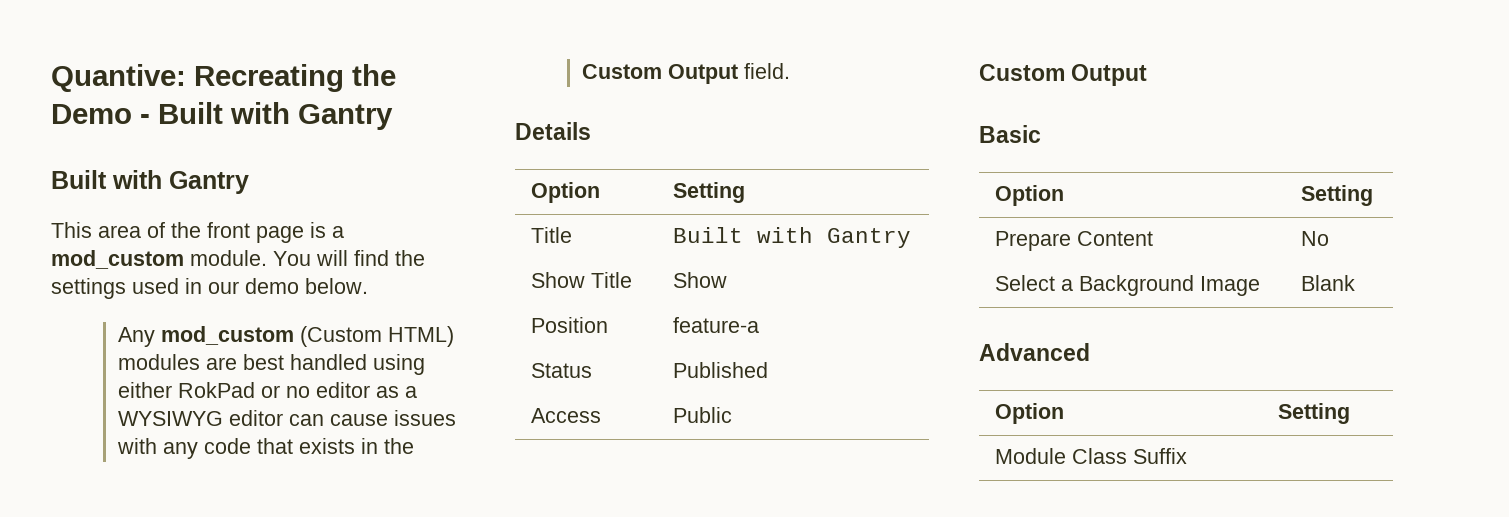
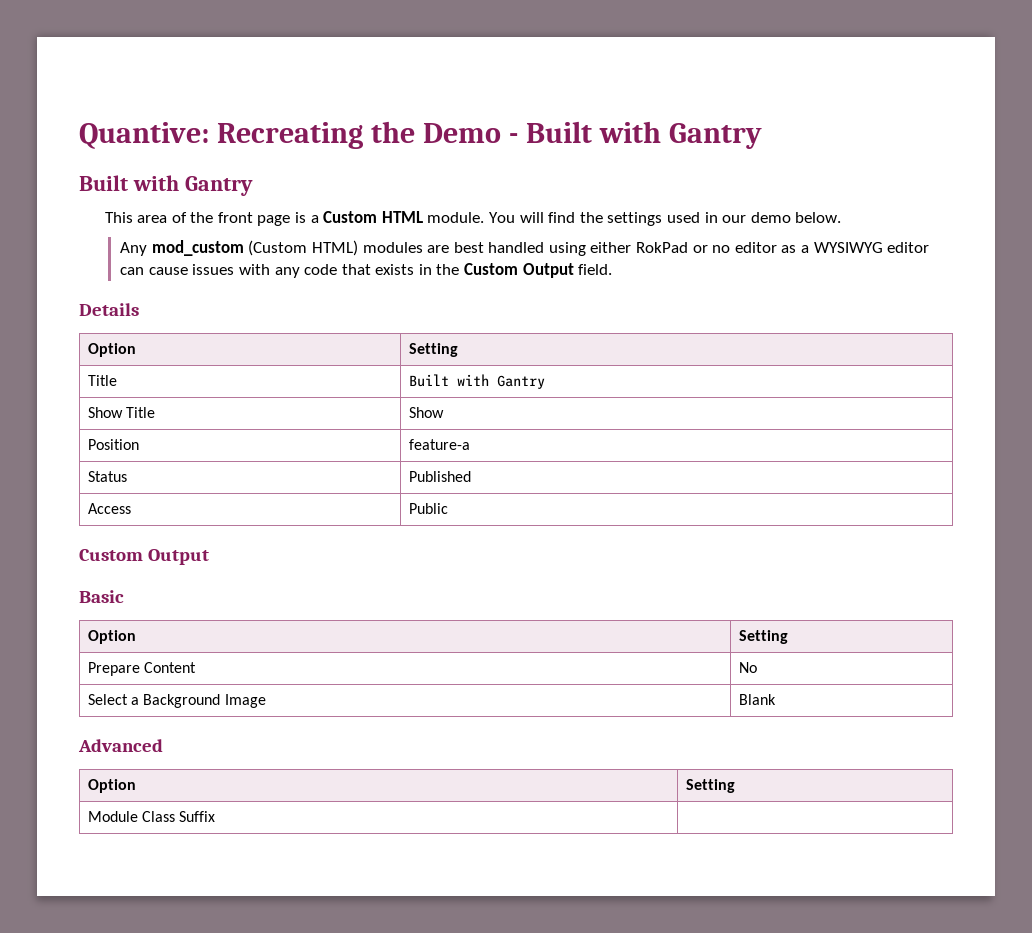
- This area of the front page is a mod_custom module.
+ This area of the front page is a Custom HTML module.

